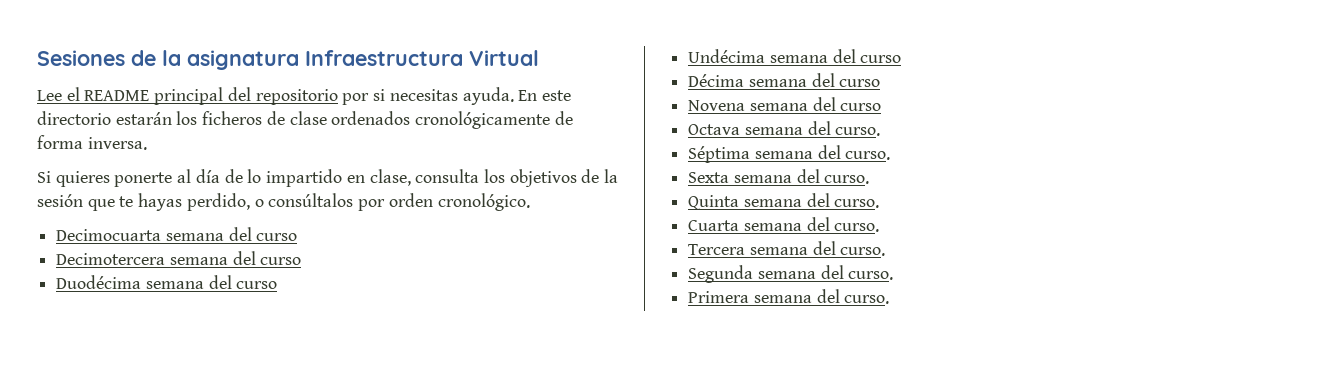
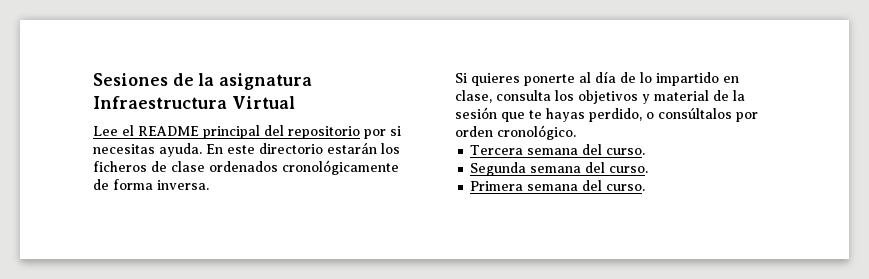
- Si quieres ponerte al día de lo impartido en clase, consulta los objetivos de la sesión que te hayas perdido, o consúltalos por orden cronológico.
+ Si quieres ponerte al día de lo impartido en clase, consulta los objetivos y material de la sesión que te hayas perdido, o consúltalos por orden cronológico.
- Decimocuarta semana del curso
- Decimotercera semana del curso
- Duodécima semana del curso
- Undécima semana del curso
- Décima semana del curso
- Novena semana del curso
- Octava semana del curso.
- Séptima semana del curso.
- Sexta semana del curso.
- Quinta semana del curso.
- Cuarta semana del curso.

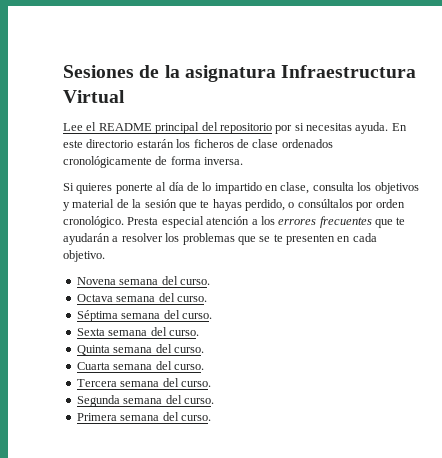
+ Presta especial atención a los errores frecuentes que te ayudarán a resolver los problemas que se te presenten en cada objetivo.
+ Novena semana del curso.
+ Octava semana del curso.
+ Séptima semana del curso.
+ Sexta semana del curso.
+ Quinta semana del curso.
+ Cuarta semana del curso.

